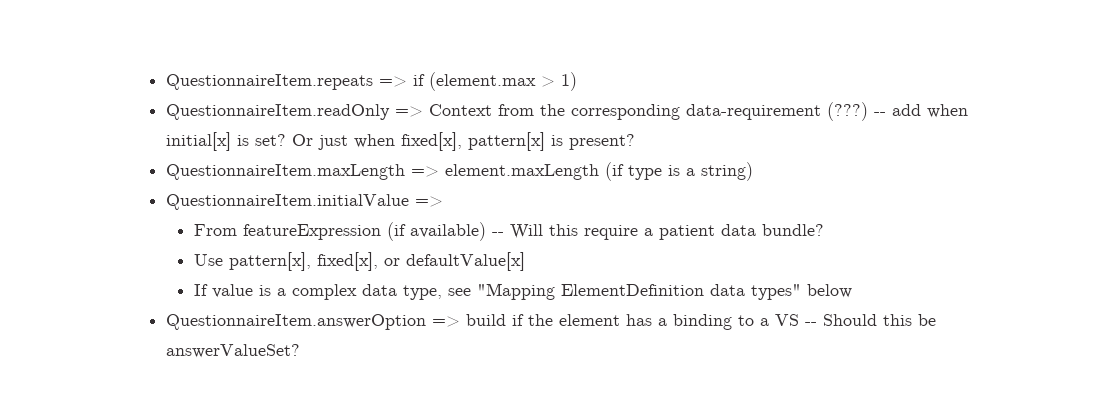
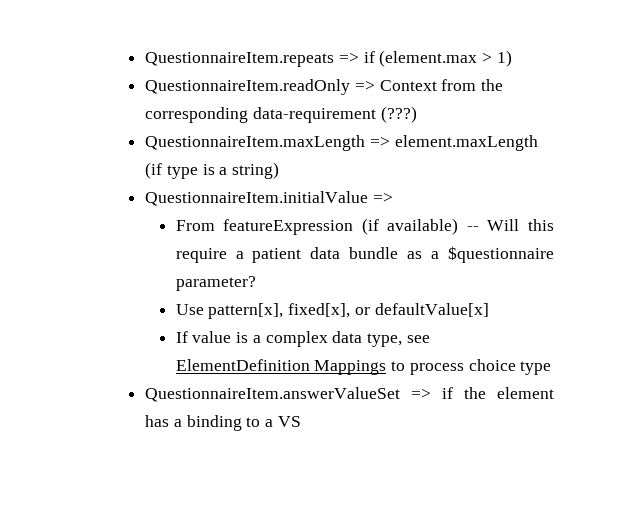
- -- add when initial[x] is set? Or just when fixed[x], pattern[x] is present?
- From featureExpression (if available) -- Will this require a patient data bundle?
+ From featureExpression (if available) -- Will this require a patient data bundle as a $questionnaire parameter?
- If value is a complex data type, see "Mapping ElementDefinition data types" below
- QuestionnaireItem.answerOption => build if the element has a binding to a VS -- Should this be answerValueSet?
+ If value is a complex data type, see ElementDefinition Mappings to process choice type
+ QuestionnaireItem.answerValueSet => if the element has a binding to a VS

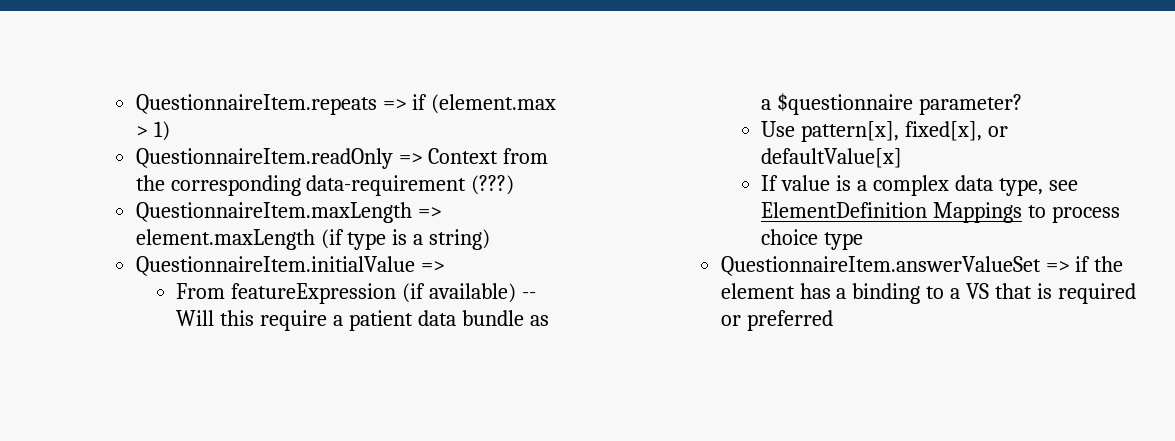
- QuestionnaireItem.answerValueSet => if the element has a binding to a VS
+ QuestionnaireItem.answerValueSet => if the element has a binding to a VS that is required or preferred

